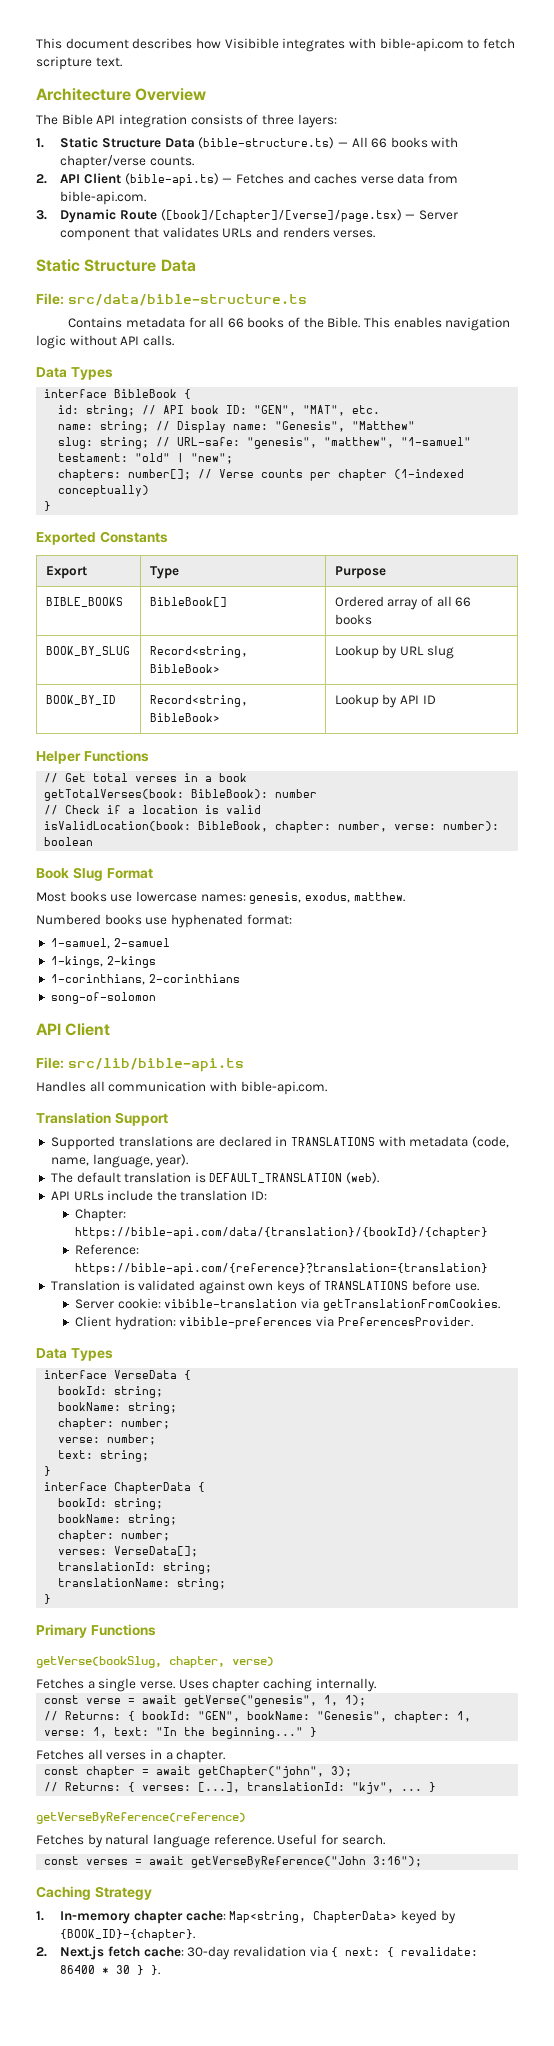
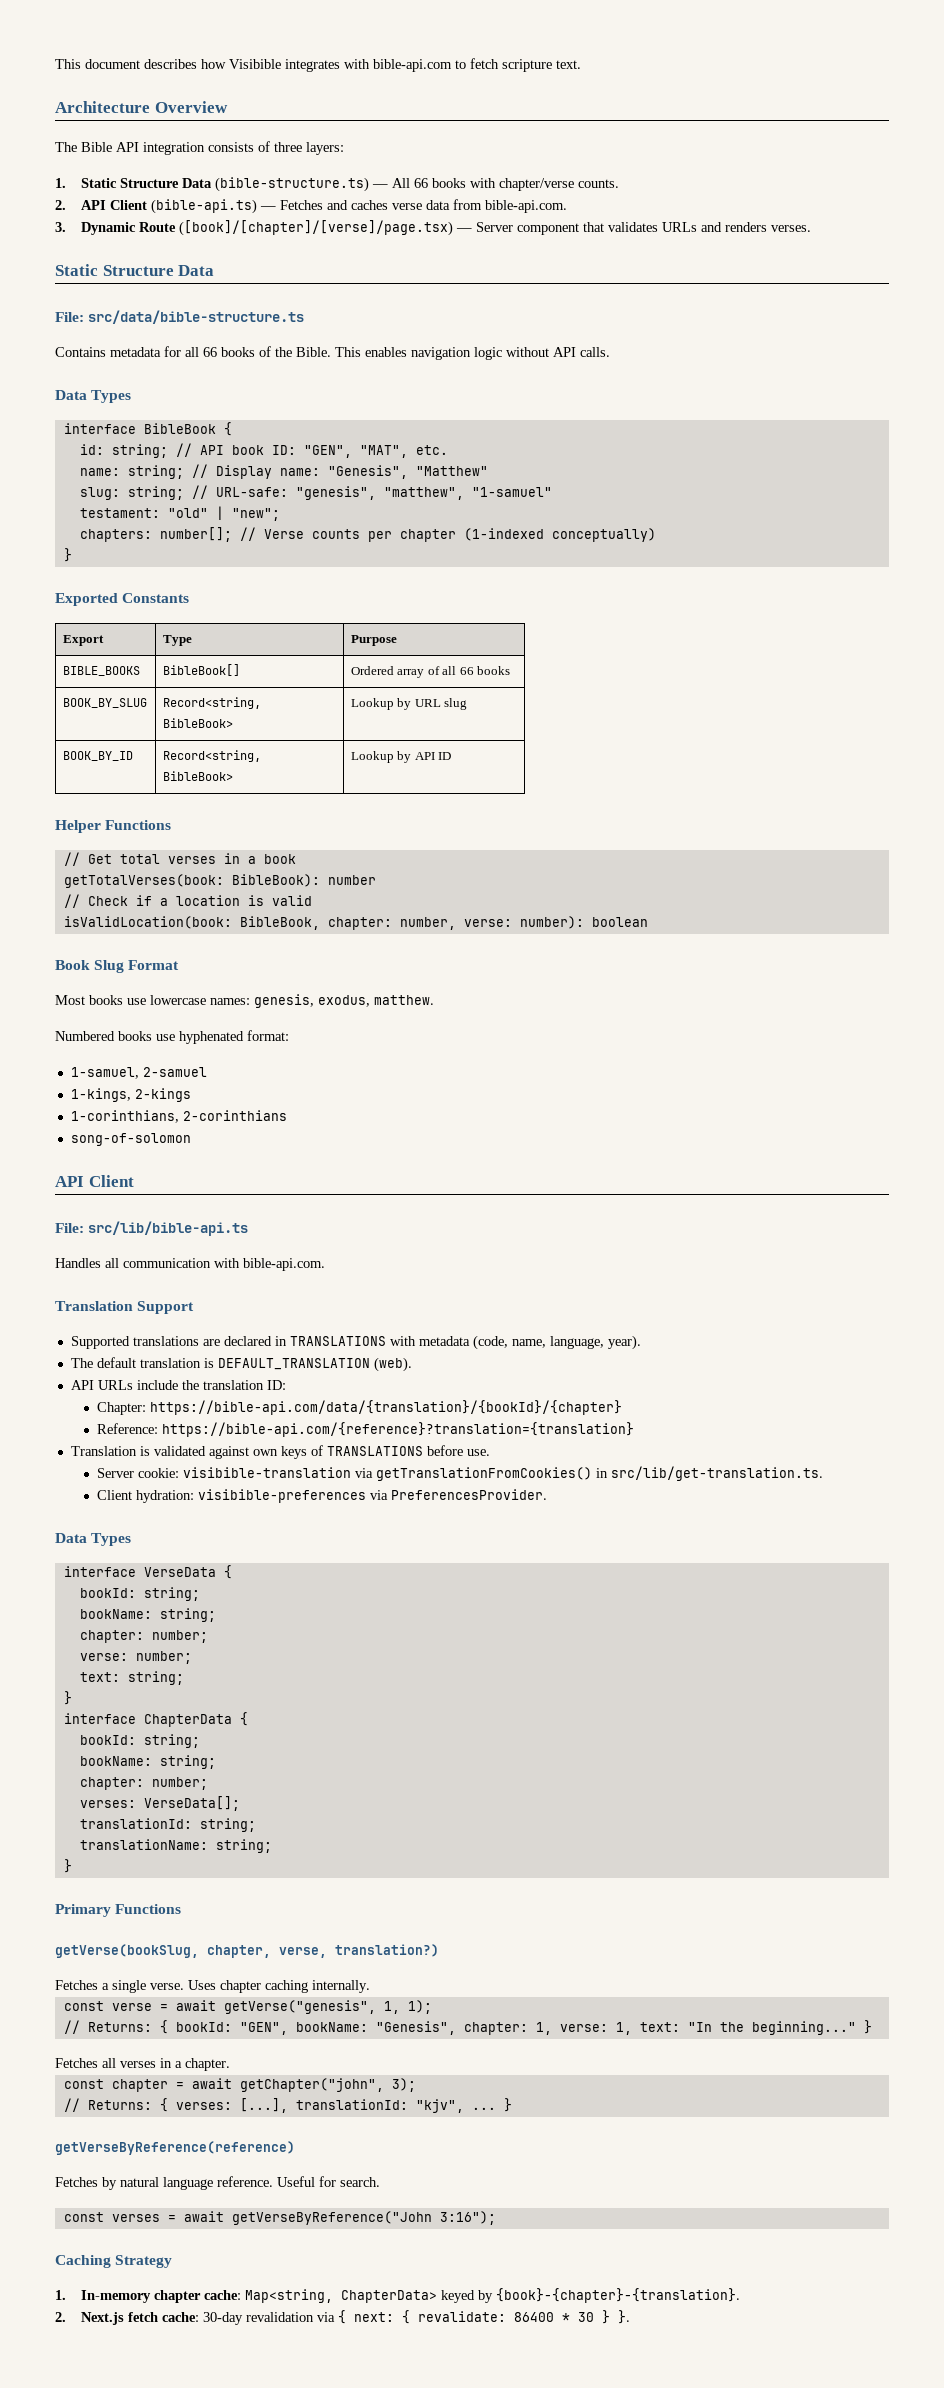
- Server cookie: vibible-translation via getTranslationFromCookies.
+ Server cookie: visibible-translation via getTranslationFromCookies() in src/lib/get-translation.ts.
- Client hydration: vibible-preferences via PreferencesProvider.
+ Client hydration: visibible-preferences via PreferencesProvider.
- getVerse(bookSlug, chapter, verse)
+ getVerse(bookSlug, chapter, verse, translation?)
- 1. In-memory chapter cache: Map<string, ChapterData> keyed by {BOOK_ID}-{chapter}.
+ 1. In-memory chapter cache: Map<string, ChapterData> keyed by {book}-{chapter}-{translation}.

